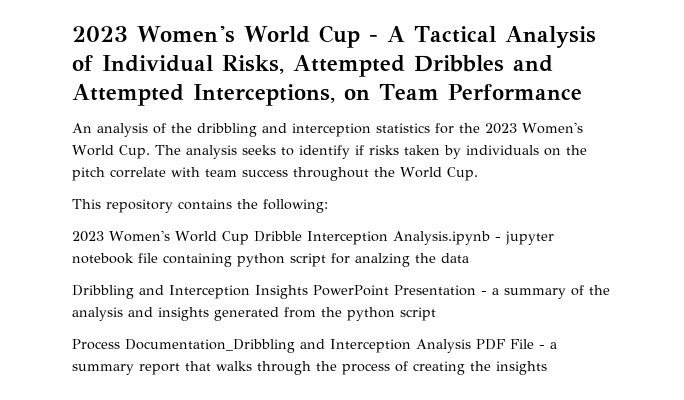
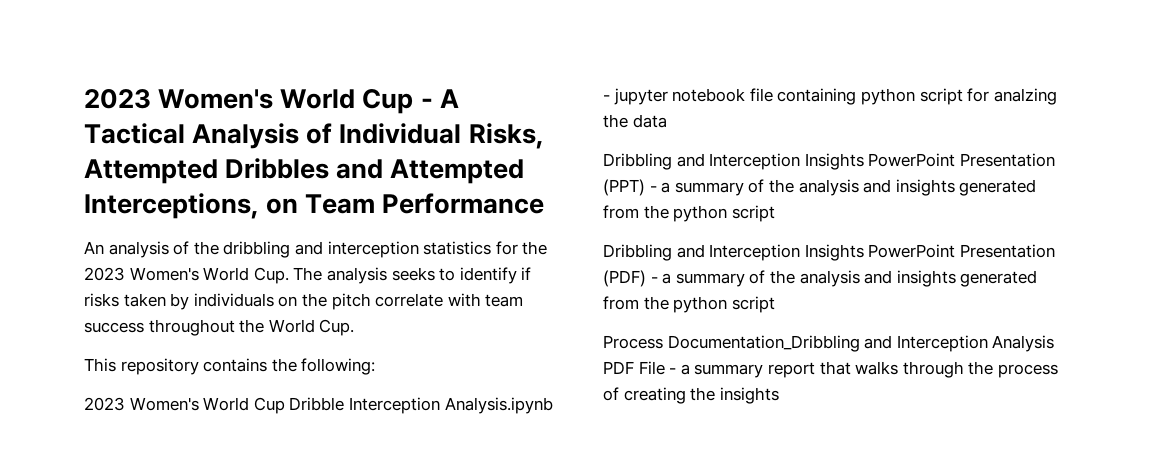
- Dribbling and Interception Insights PowerPoint Presentation - a summary of the analysis and insights generated from the python script
+ Dribbling and Interception Insights PowerPoint Presentation (PPT) - a summary of the analysis and insights generated from the python script
+ Dribbling and Interception Insights PowerPoint Presentation (PDF) - a summary of the analysis and insights generated from the python script

